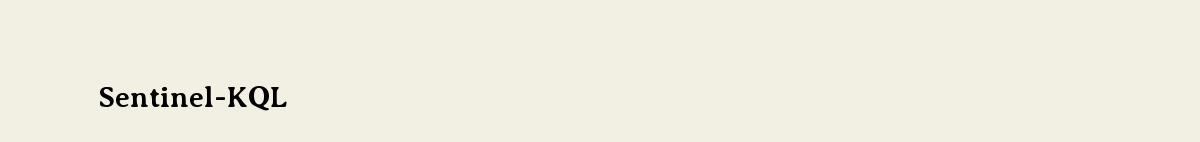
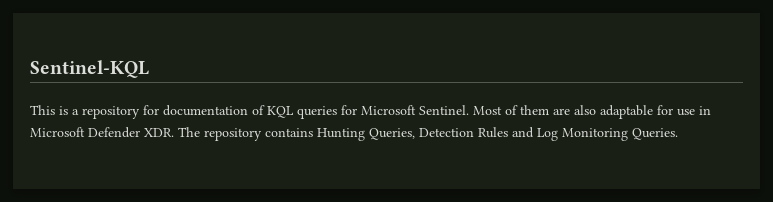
+ This is a repository for documentation of KQL queries for Microsoft Sentinel. Most of them are also adaptable for use in Microsoft Defender XDR. The repository contains Hunting Queries, Detection Rules and Log Monitoring Queries.

